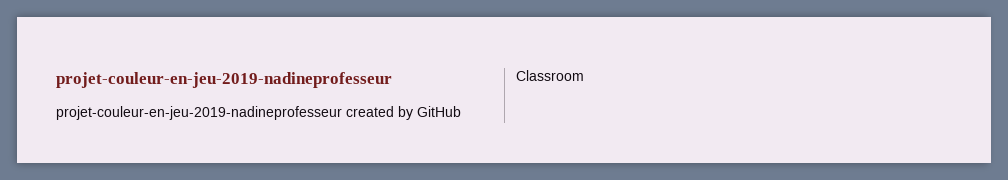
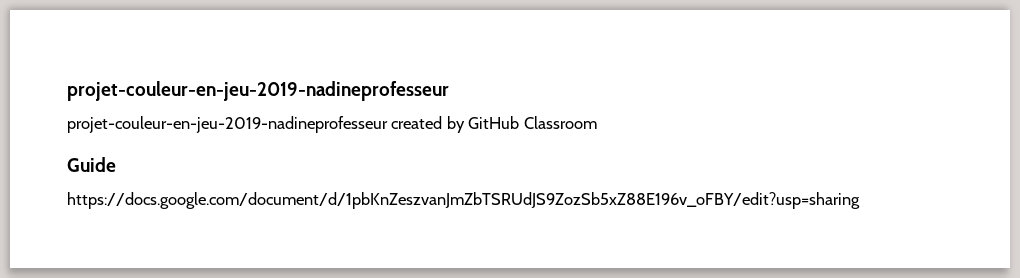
+ Guide
+ https://docs.google.com/document/d/1pbKnZeszvanJmZbTSRUdJS9ZozSb5xZ88E196v_oFBY/edit?usp=sharing

